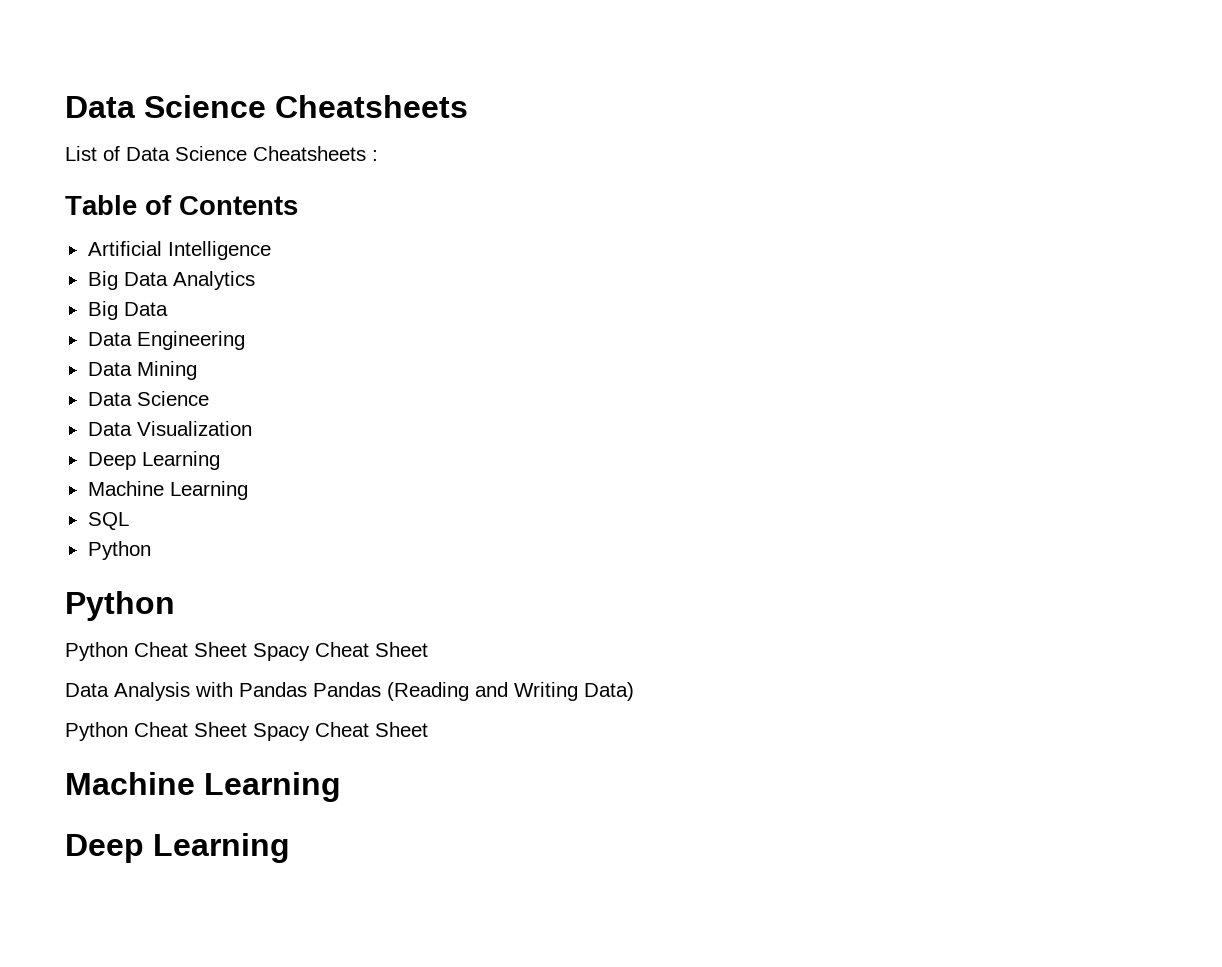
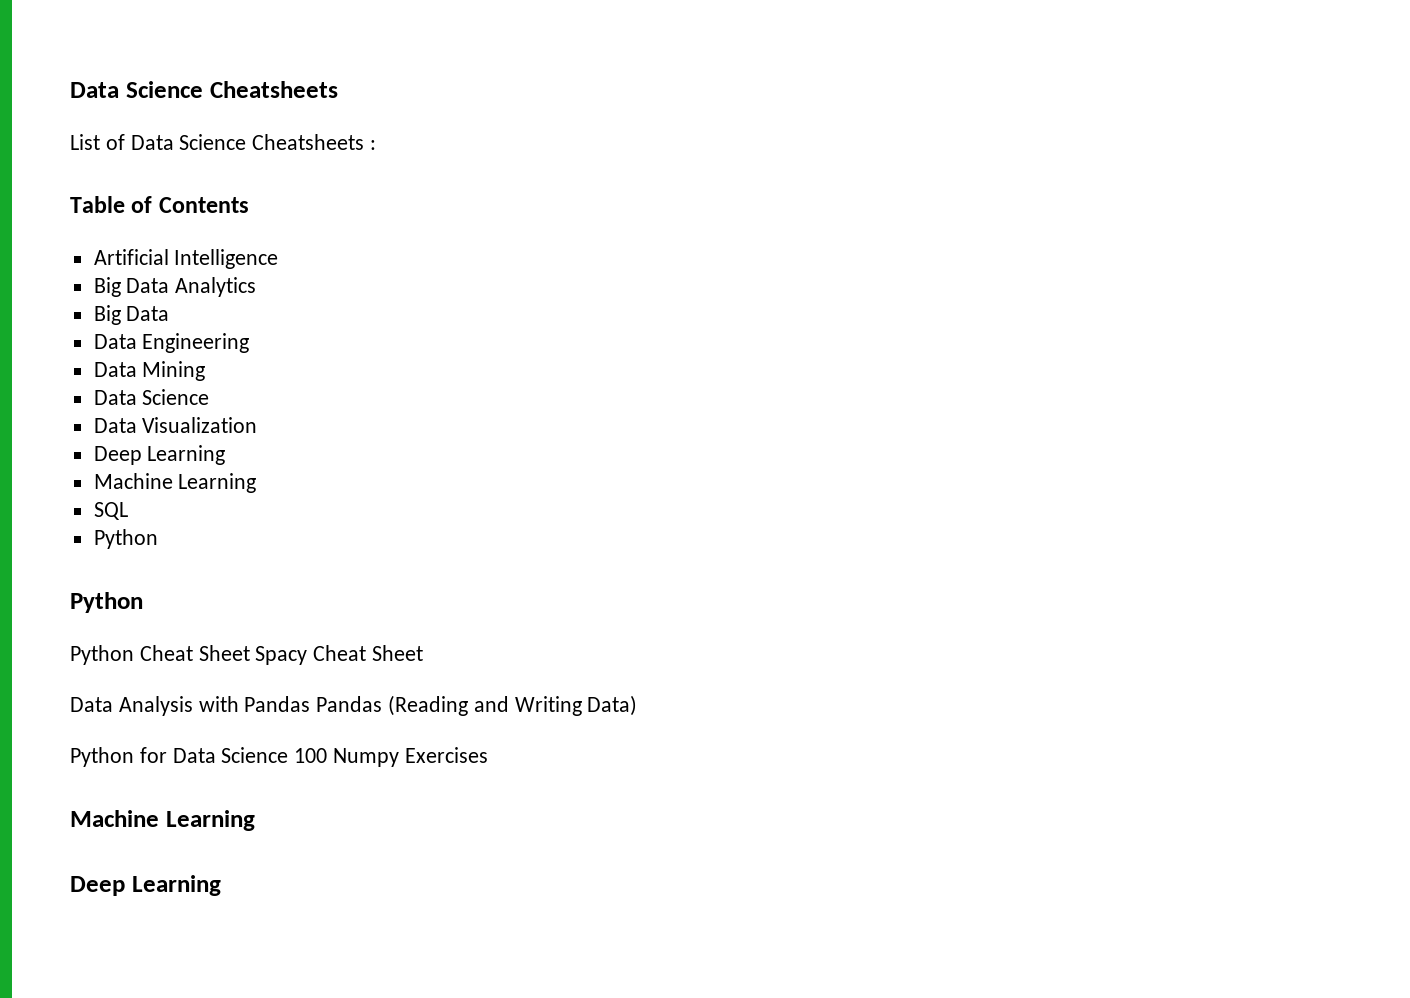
  Data Analysis with Pandas Pandas (Reading and Writing Data)
- Python Cheat Sheet Spacy Cheat Sheet
+ Python for Data Science 100 Numpy Exercises

